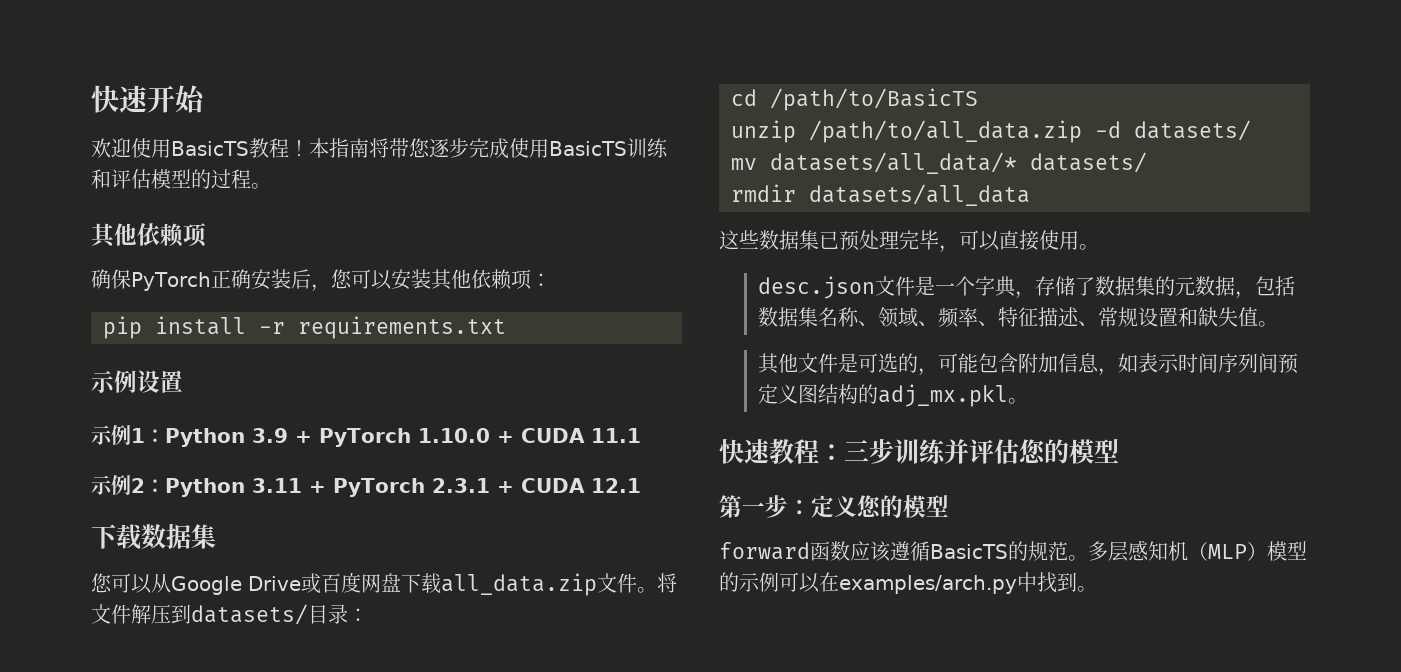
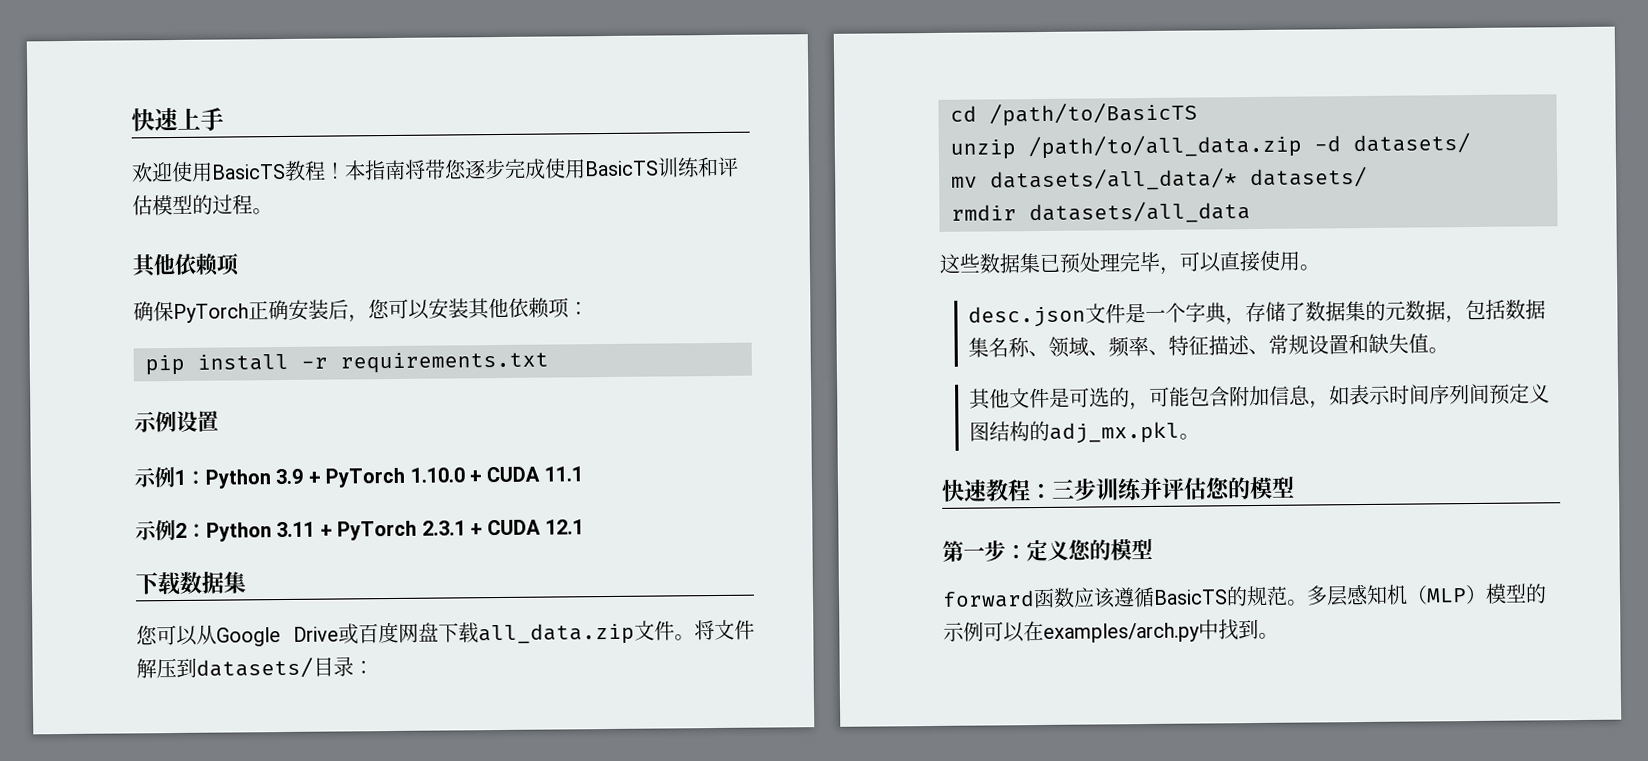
- 快速开始
+ 快速上手

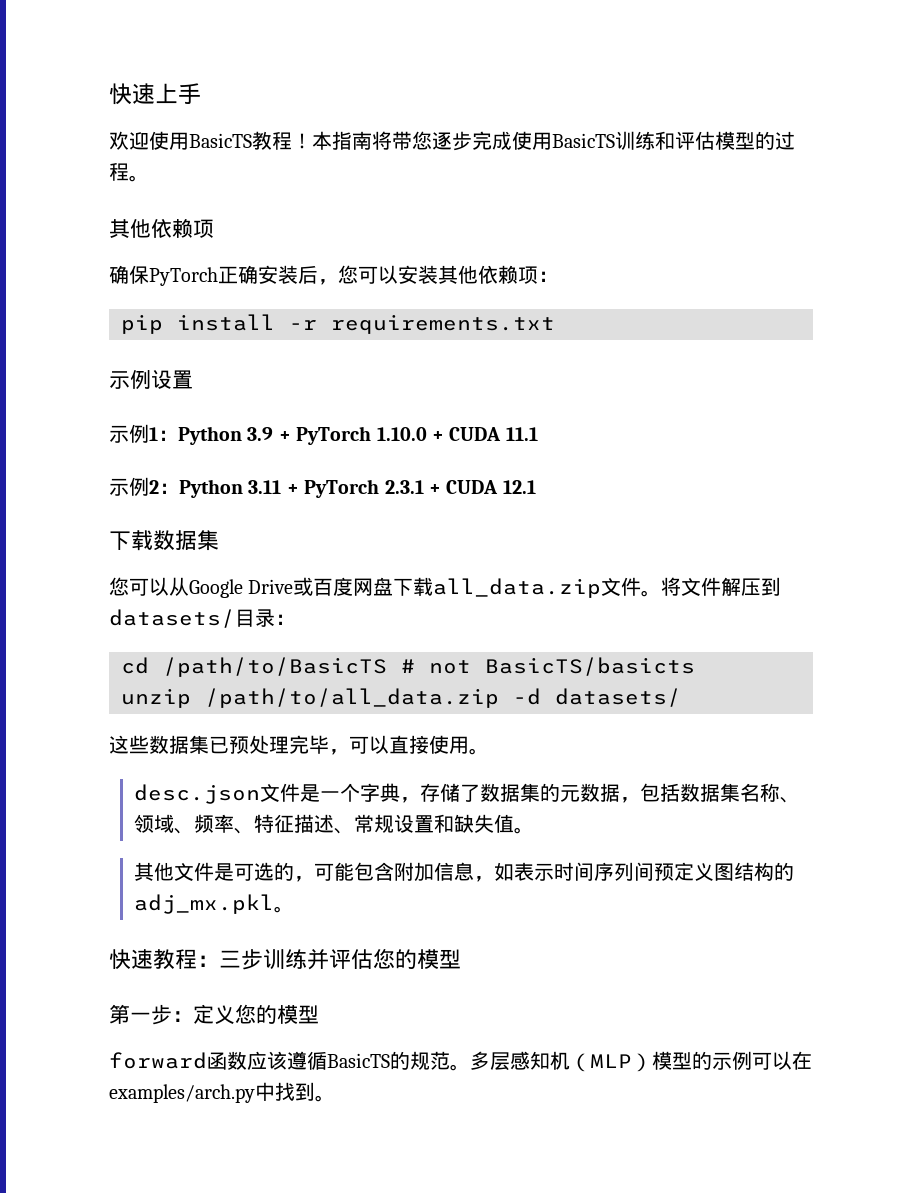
- cd /path/to/BasicTS
+ cd /path/to/BasicTS # not BasicTS/basicts
- mv datasets/all_data/* datasets/
- rmdir datasets/all_data

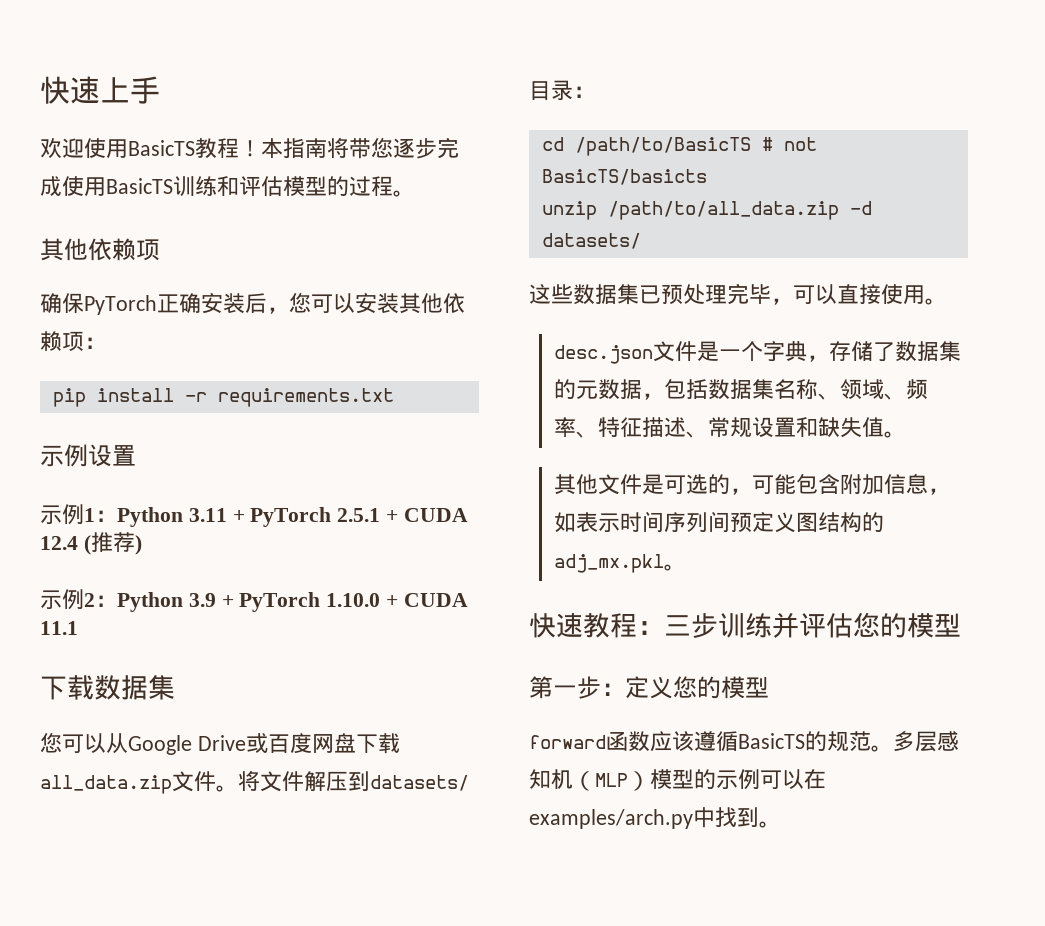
- 示例1：Python 3.9 + PyTorch 1.10.0 + CUDA 11.1
+ 示例1：Python 3.11 + PyTorch 2.5.1 + CUDA 12.4 (推荐)
+ 示例2：Python 3.9 + PyTorch 1.10.0 + CUDA 11.1
- 示例2：Python 3.11 + PyTorch 2.3.1 + CUDA 12.1

